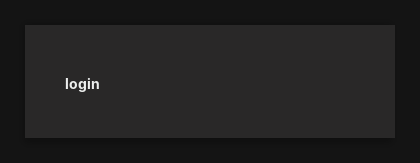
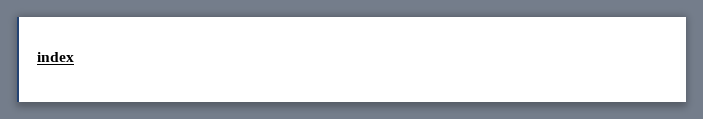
- login
+ index

